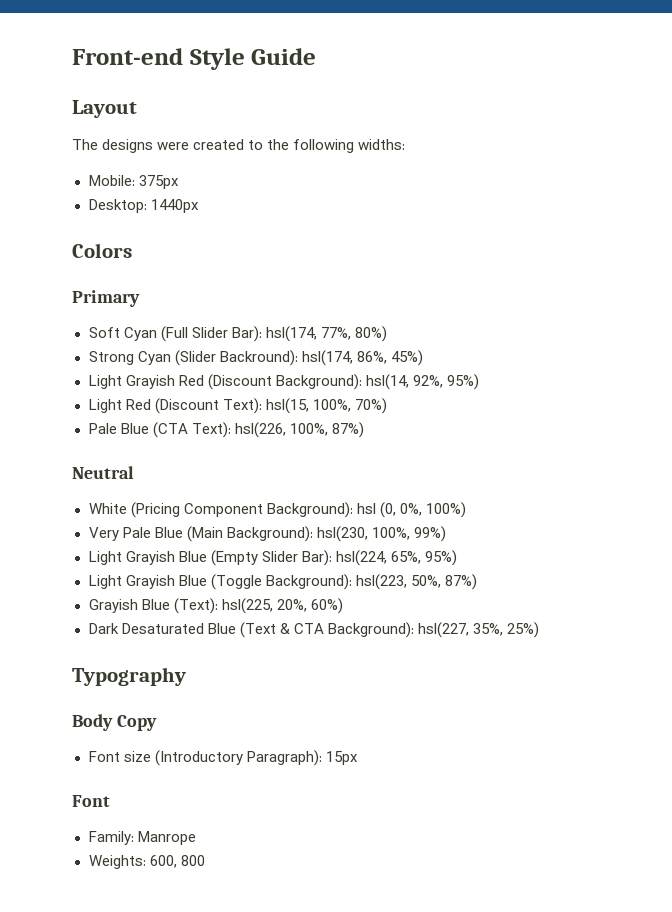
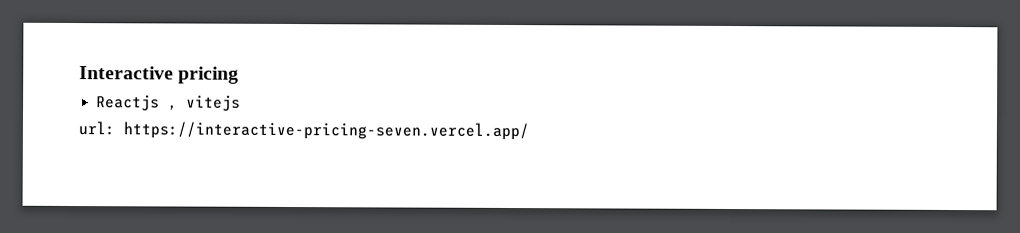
- Front-end Style Guide
- Layout
- The designs were created to the following widths:
- Mobile: 375px
- Desktop: 1440px
- Colors
- Primary
- Soft Cyan (Full Slider Bar): hsl(174, 77%, 80%)
- Strong Cyan (Slider Backround): hsl(174, 86%, 45%)
- Light Grayish Red (Discount Background): hsl(14, 92%, 95%)
- Light Red (Discount Text): hsl(15, 100%, 70%)
- Pale Blue (CTA Text): hsl(226, 100%, 87%)
- Neutral
- White (Pricing Component Background): hsl (0, 0%, 100%)
- Very Pale Blue (Main Background): hsl(230, 100%, 99%)
- Light Grayish Blue (Empty Slider Bar): hsl(224, 65%, 95%)
- Light Grayish Blue (Toggle Background): hsl(223, 50%, 87%)
- Grayish Blue (Text): hsl(225, 20%, 60%)
- Dark Desaturated Blue (Text & CTA Background): hsl(227, 35%, 25%)
- Typography
- Body Copy
- Font size (Introductory Paragraph): 15px
- Font
- Family: Manrope
- Weights: 600, 800
+ Interactive pricing
+ Reactjs , vitejs
+ url: https://interactive-pricing-seven.vercel.app/

